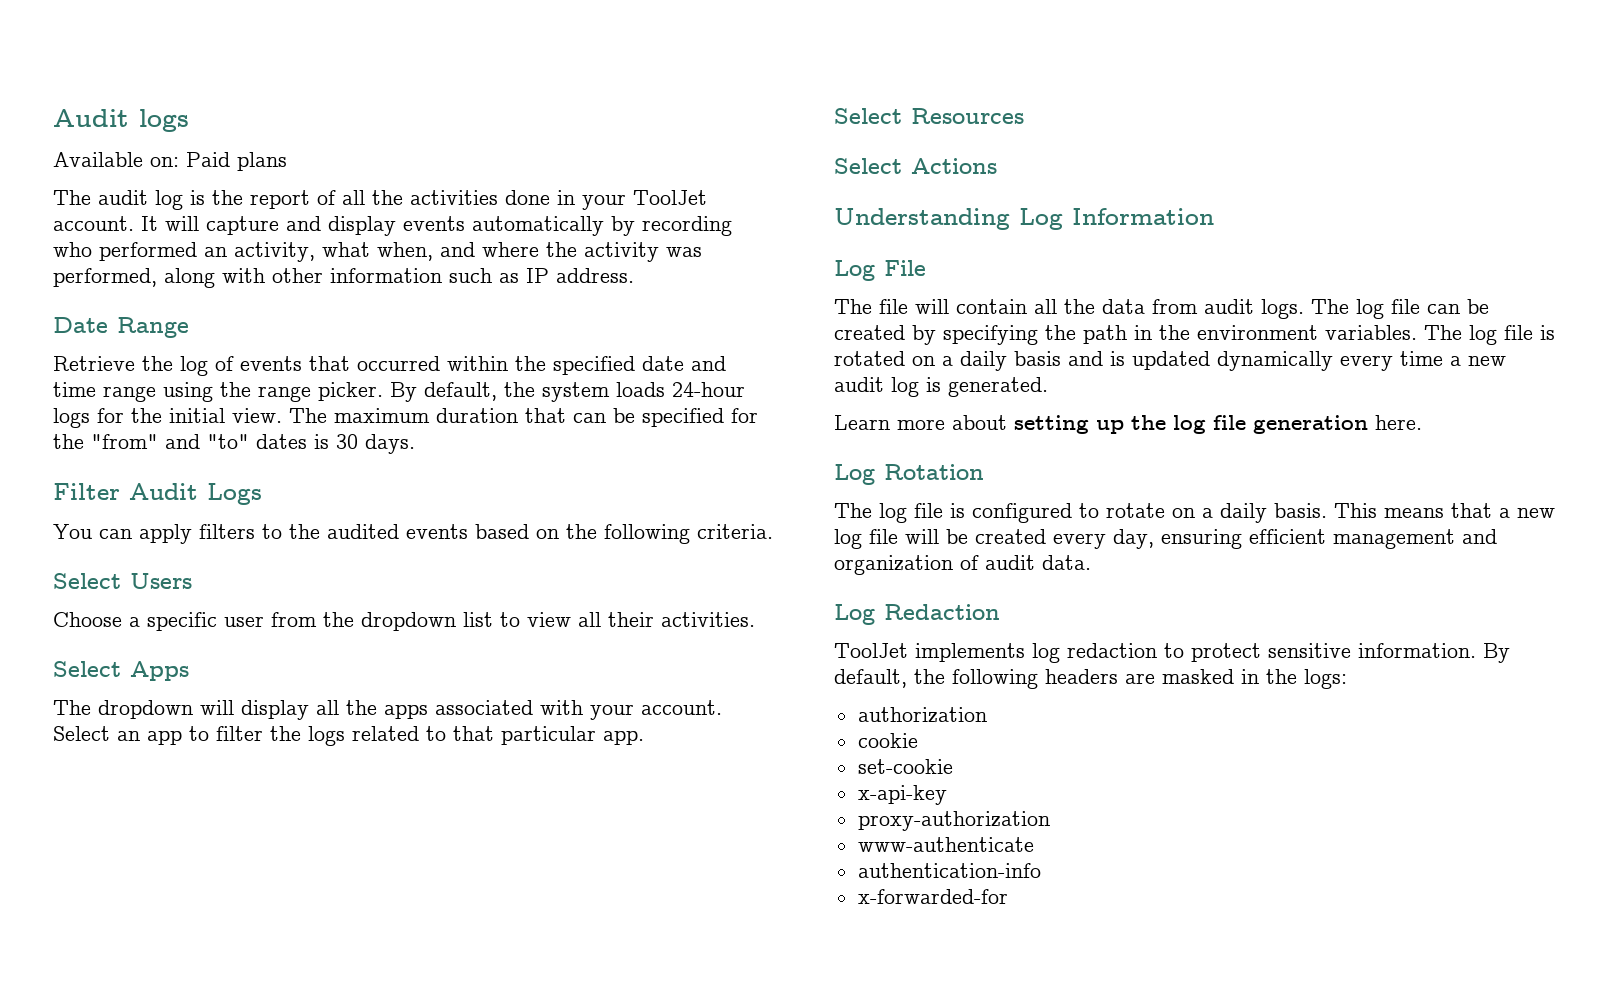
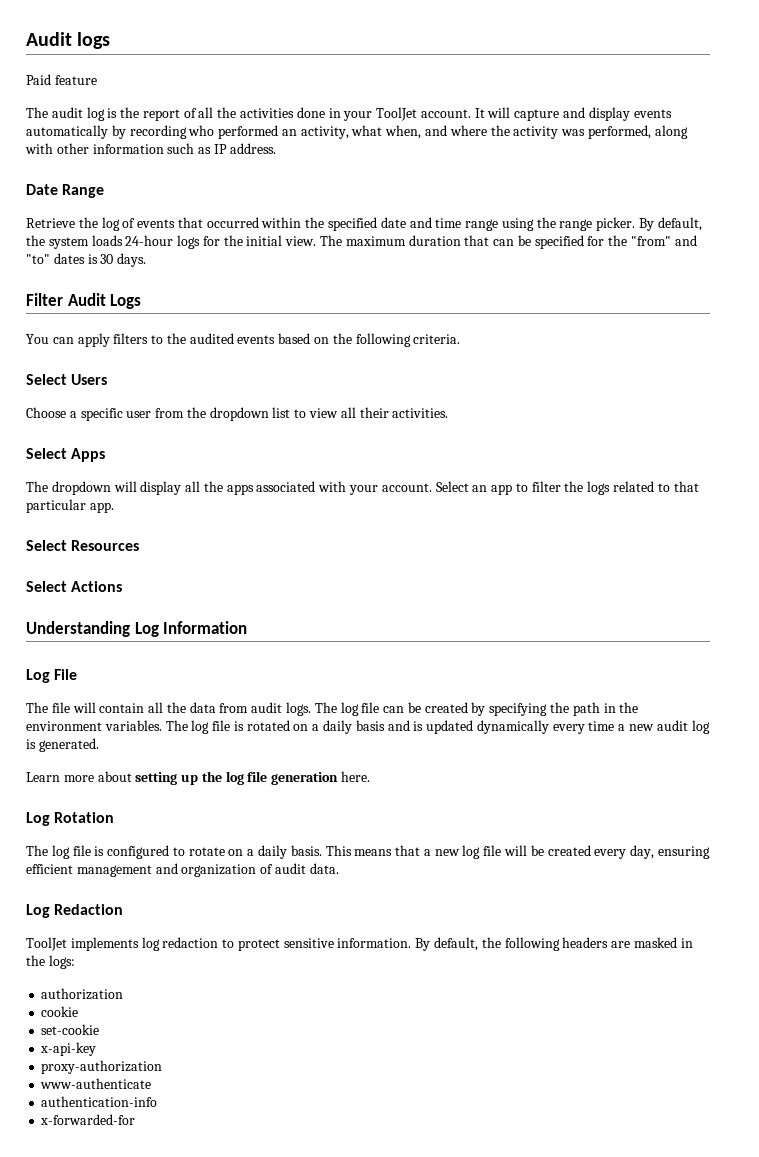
- Available on: Paid plans
+ Paid feature

